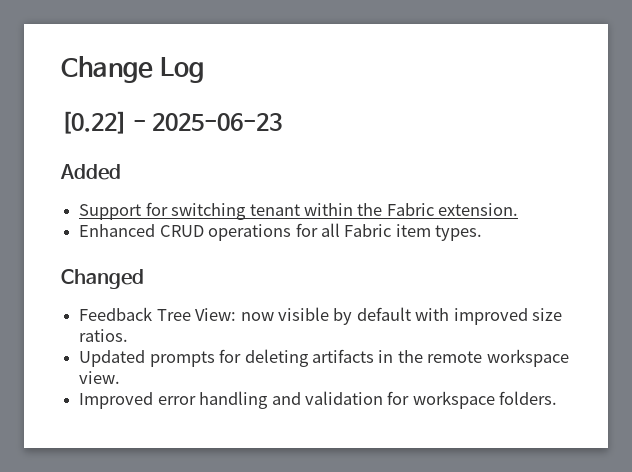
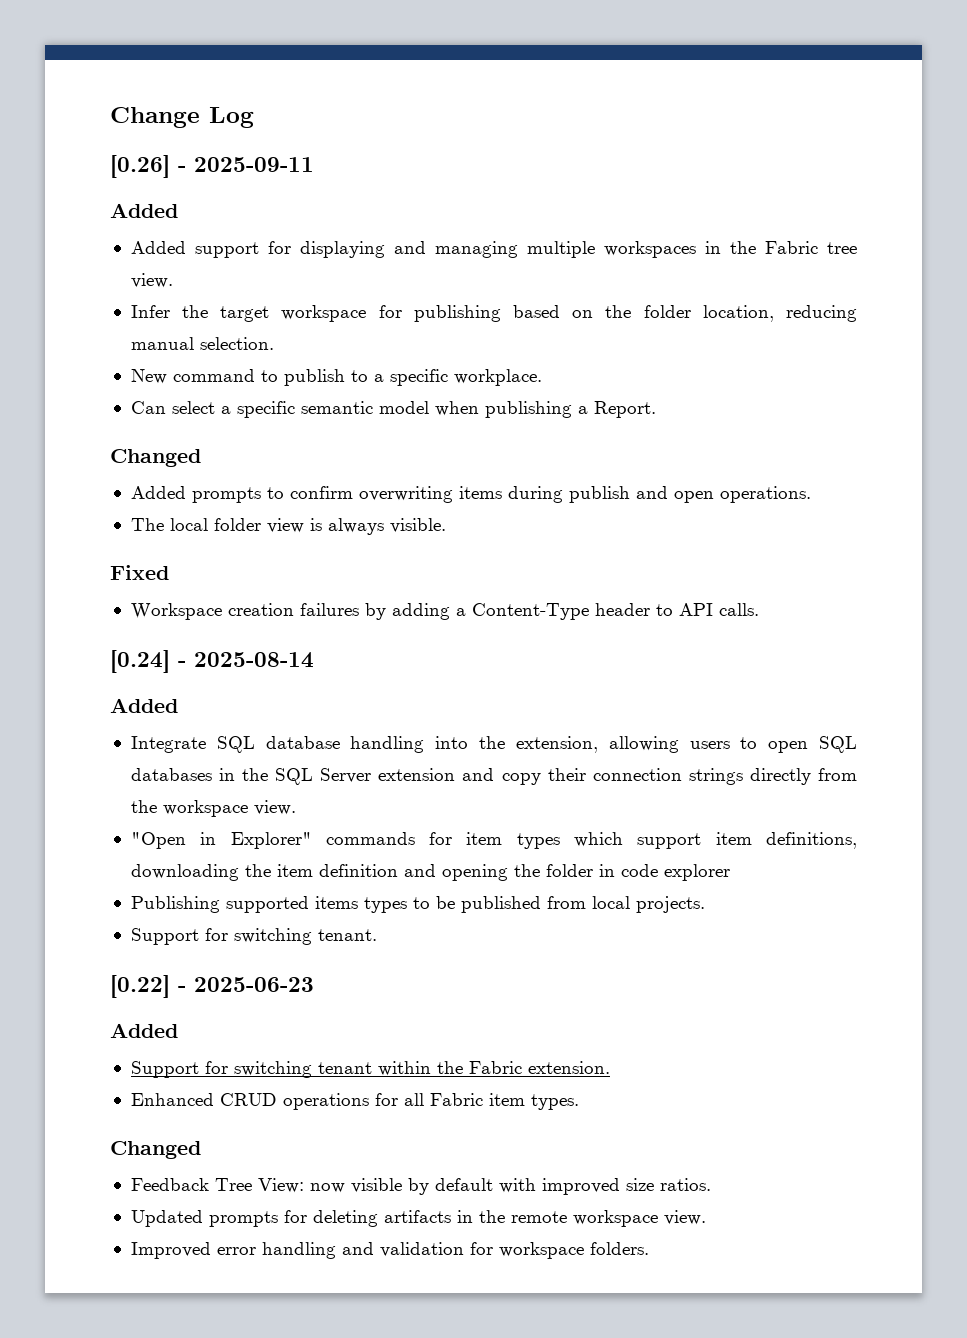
+ [0.26] - 2025-09-11
+ Added
+ Added support for displaying and managing multiple workspaces in the Fabric tree view.
+ Infer the target workspace for publishing based on the folder location, reducing manual selection.
+ New command to publish to a specific workplace.
+ Can select a specific semantic model when publishing a Report.
+ Changed
+ Added prompts to confirm overwriting items during publish and open operations.
+ The local folder view is always visible.
+ Fixed
+ Workspace creation failures by adding a Content-Type header to API calls.
+ [0.24] - 2025-08-14
+ Added
+ Integrate SQL database handling into the extension, allowing users to open SQL databases in the SQL Server extension and copy their connection strings directly from the workspace view.
+ "Open in Explorer" commands for item types which support item definitions, downloading the item definition and opening the folder in code explorer
+ Publishing supported items types to be published from local projects.
+ Support for switching tenant.

